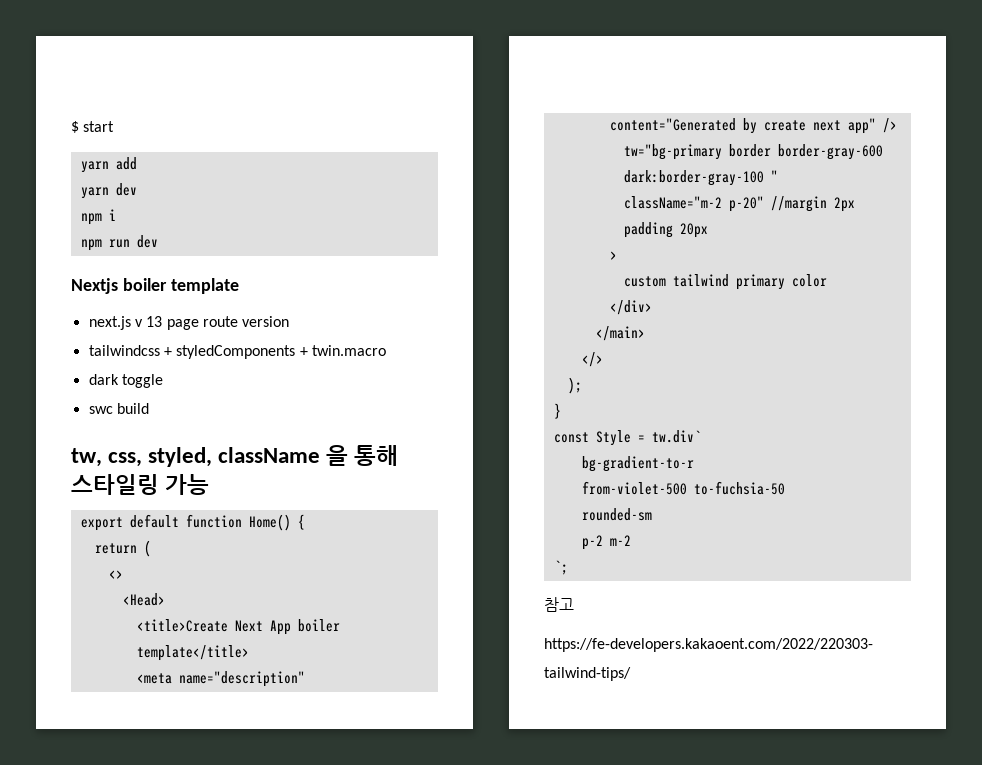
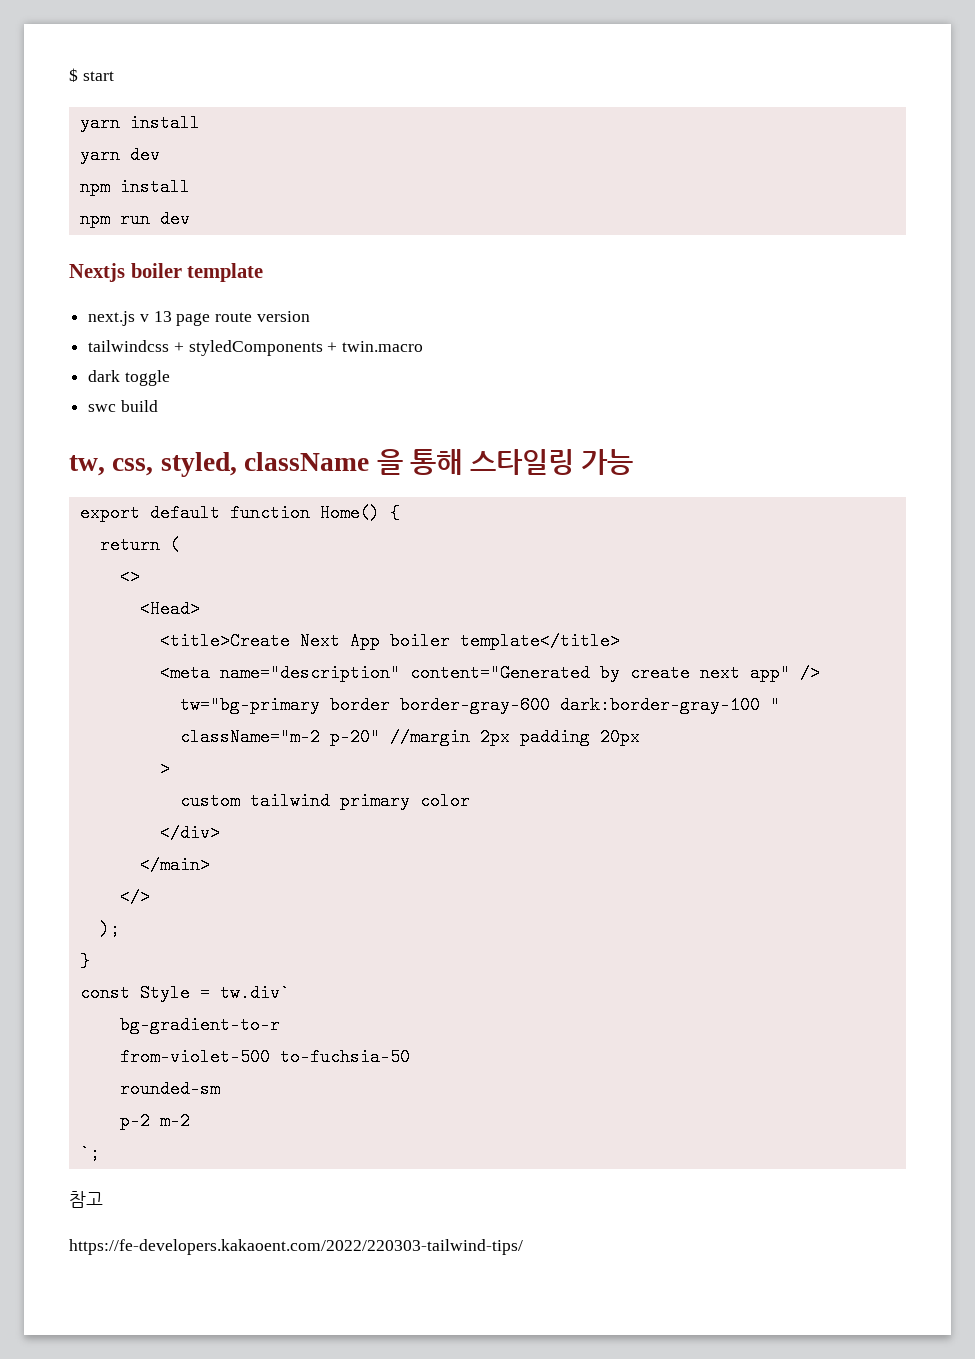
- yarn add
+ yarn install
- npm i
+ npm install

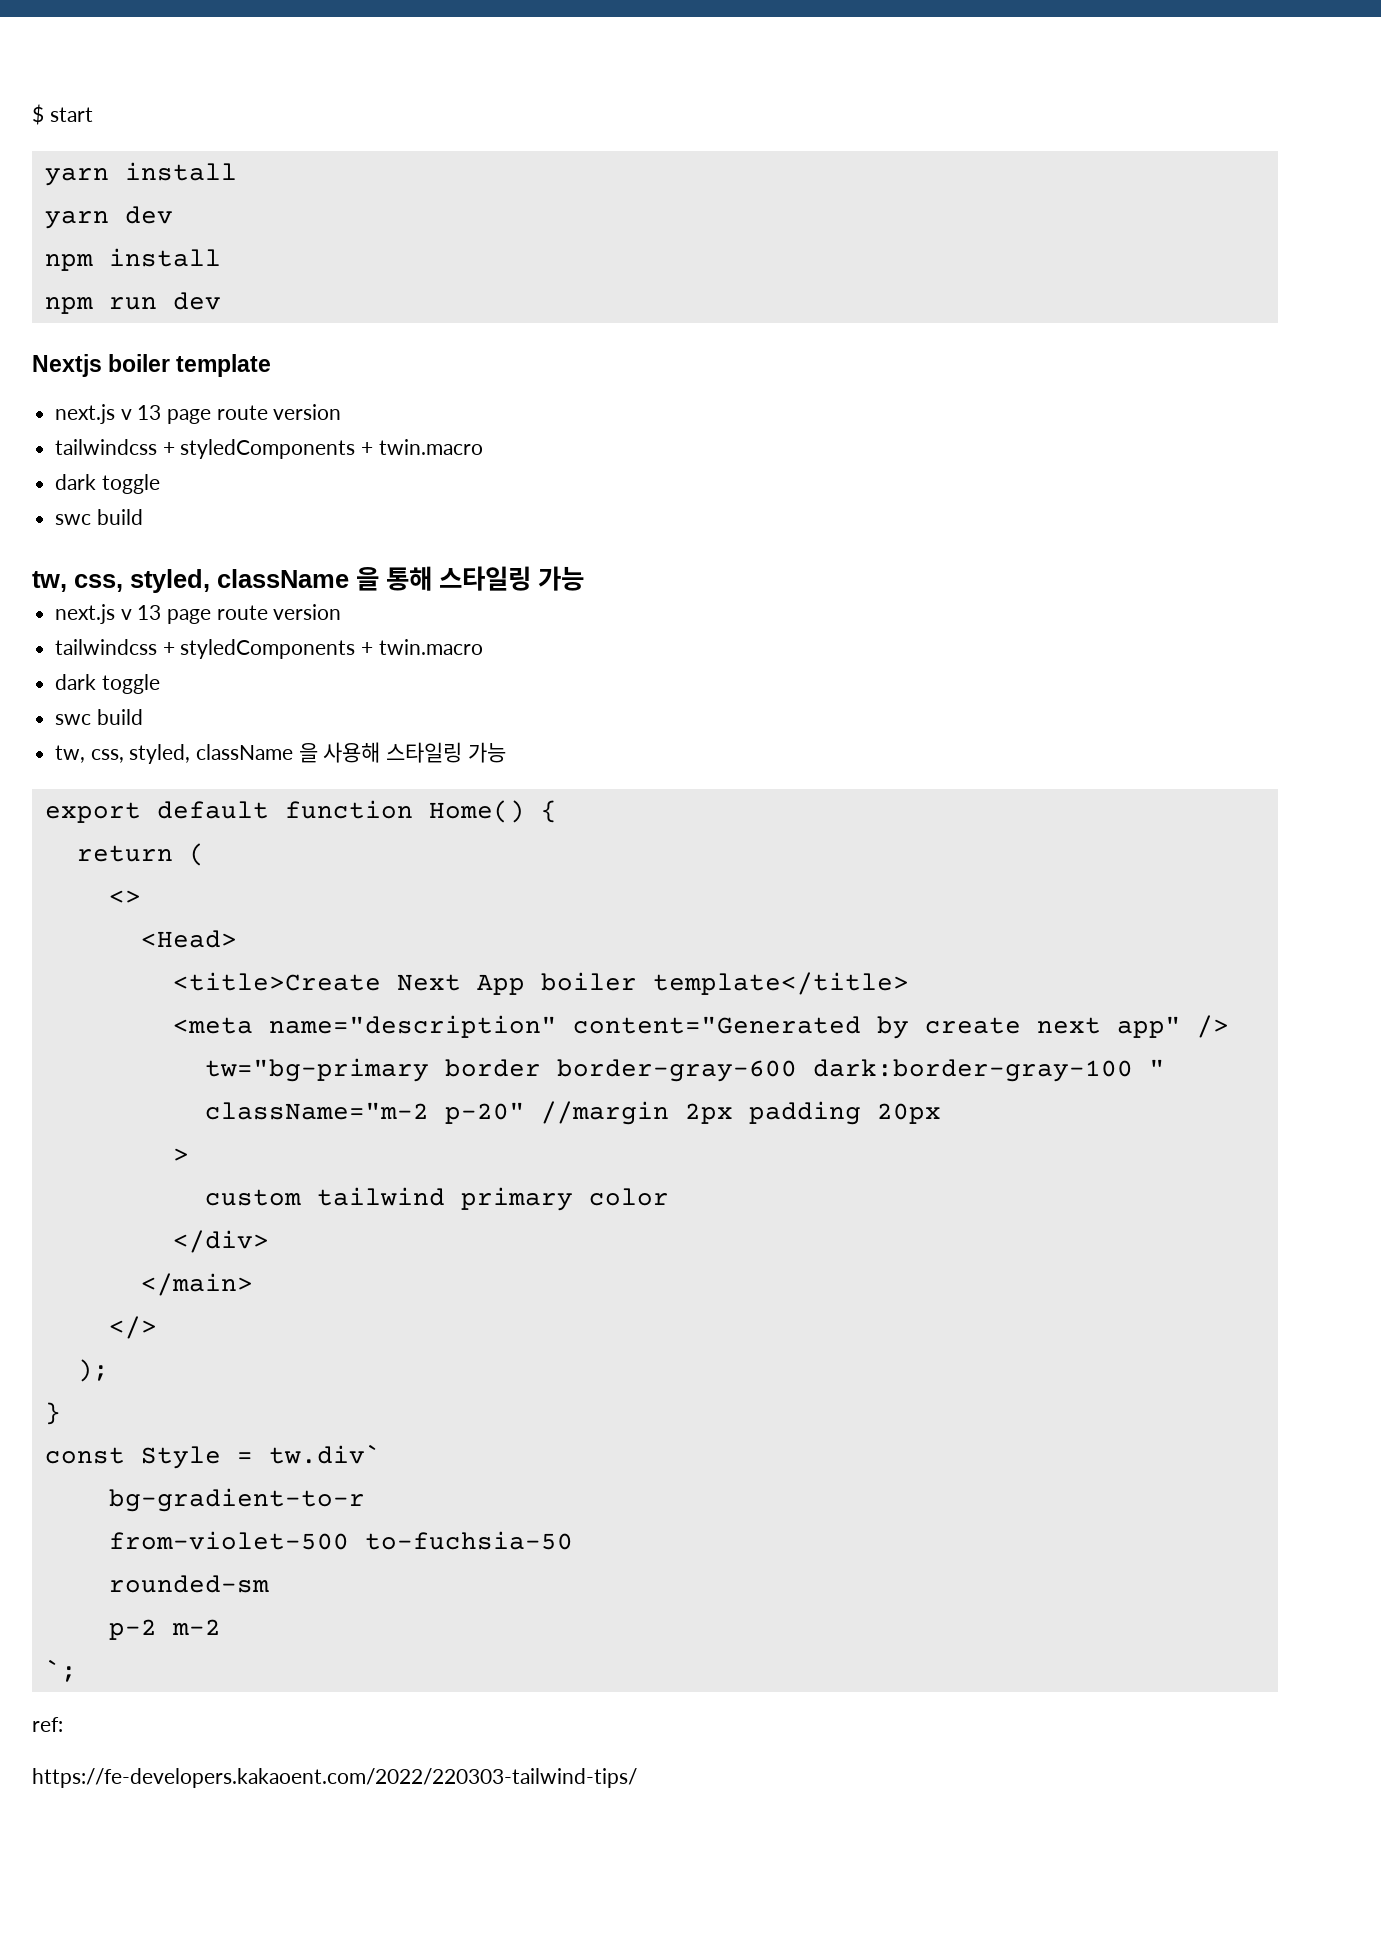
  tw, css, styled, className 을 통해 스타일링 가능
+ next.js v 13 page route version
+ tailwindcss + styledComponents + twin.macro
+ dark toggle
+ swc build
+ tw, css, styled, className 을 사용해 스타일링 가능
- 참고
+ ref:

